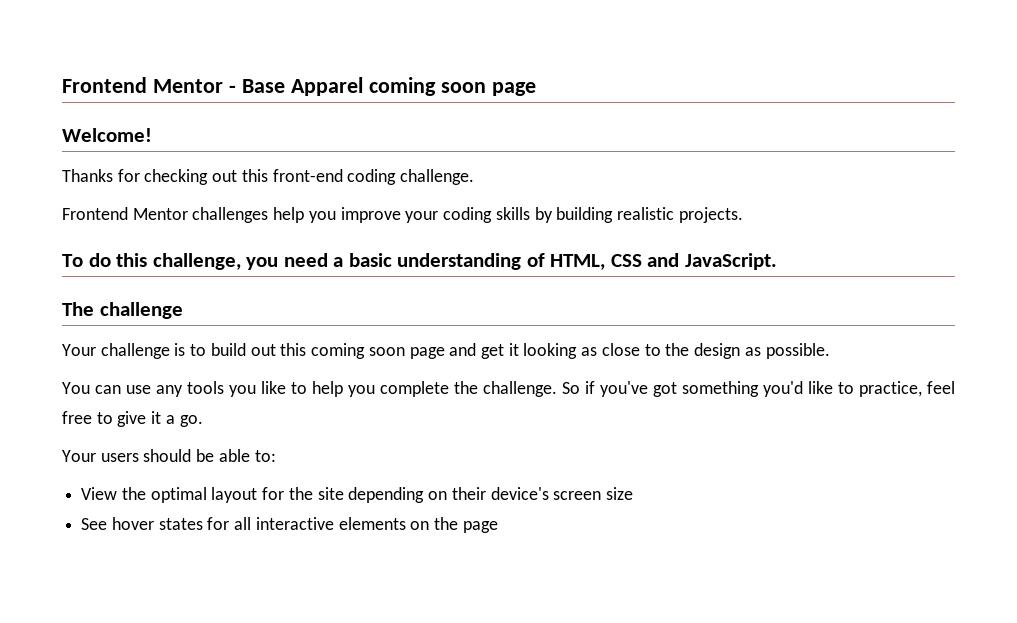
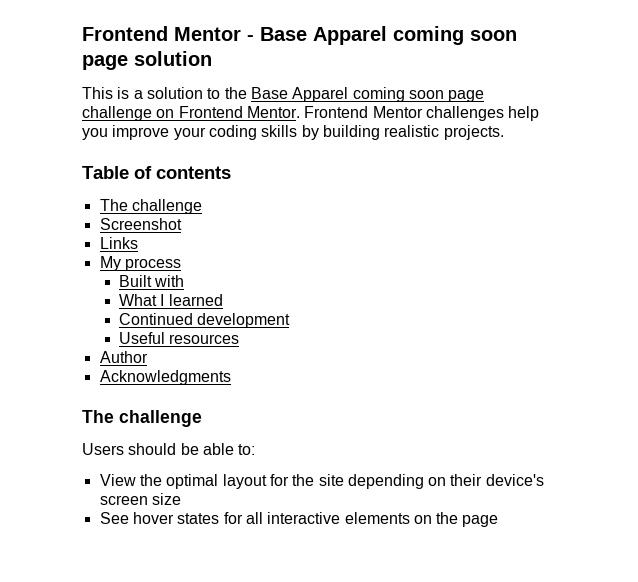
- Frontend Mentor - Base Apparel coming soon page
- Welcome!
- Thanks for checking out this front-end coding challenge.
- Frontend Mentor challenges help you improve your coding skills by building realistic projects.
+ Frontend Mentor - Base Apparel coming soon page solution
+ This is a solution to the Base Apparel coming soon page challenge on Frontend Mentor. Frontend Mentor challenges help you improve your coding skills by building realistic projects.
- To do this challenge, you need a basic understanding of HTML, CSS and JavaScript.
+ Table of contents
  The challenge
- Your challenge is to build out this coming soon page and get it looking as close to the design as possible.
- You can use any tools you like to help you complete the challenge. So if you've got something you'd like to practice, feel free to give it a go.
- Your users should be able to:
+ Screenshot
+ Links
+ My process
+ Built with
+ What I learned
+ Continued development
+ Useful resources
+ Author
+ Acknowledgments
+ The challenge
+ Users should be able to:

